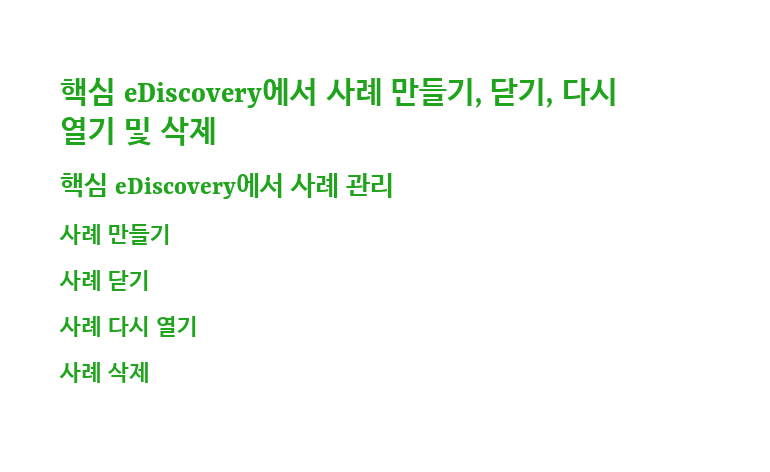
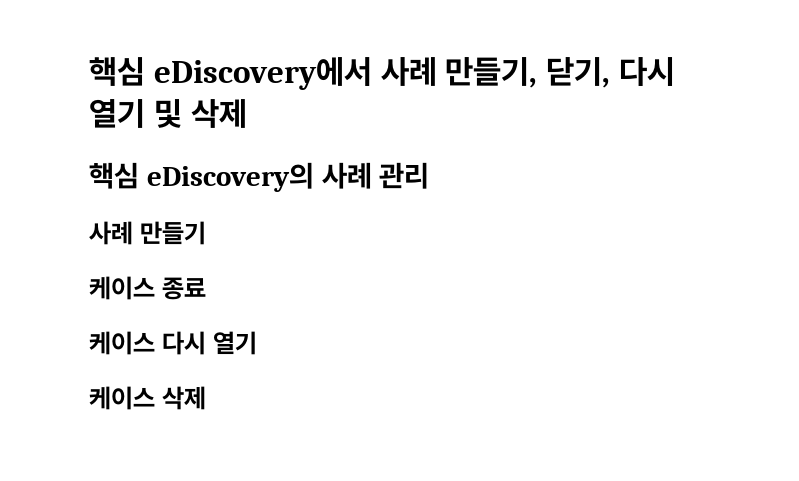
- 핵심 eDiscovery에서 사례 관리
+ 핵심 eDiscovery의 사례 관리
- 사례 닫기
- 사례 다시 열기
+ 케이스 종료
+ 케이스 다시 열기
- 사례 삭제
+ 케이스 삭제

